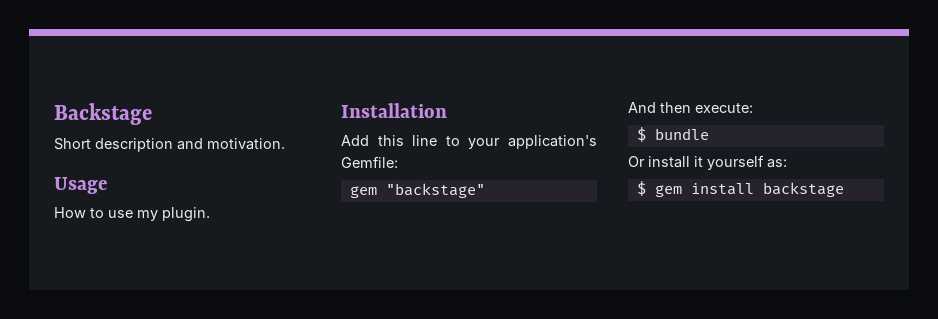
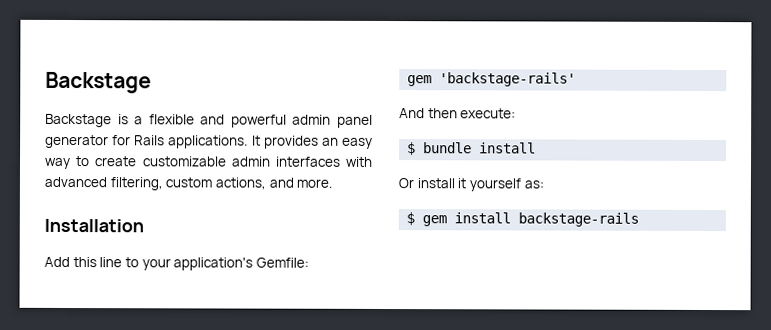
- Short description and motivation.
- Usage
- How to use my plugin.
+ Backstage is a flexible and powerful admin panel generator for Rails applications. It provides an easy way to create customizable admin interfaces with advanced filtering, custom actions, and more.
- gem "backstage"
+ gem 'backstage-rails'
- $ bundle
+ $ bundle install
- $ gem install backstage
+ $ gem install backstage-rails

